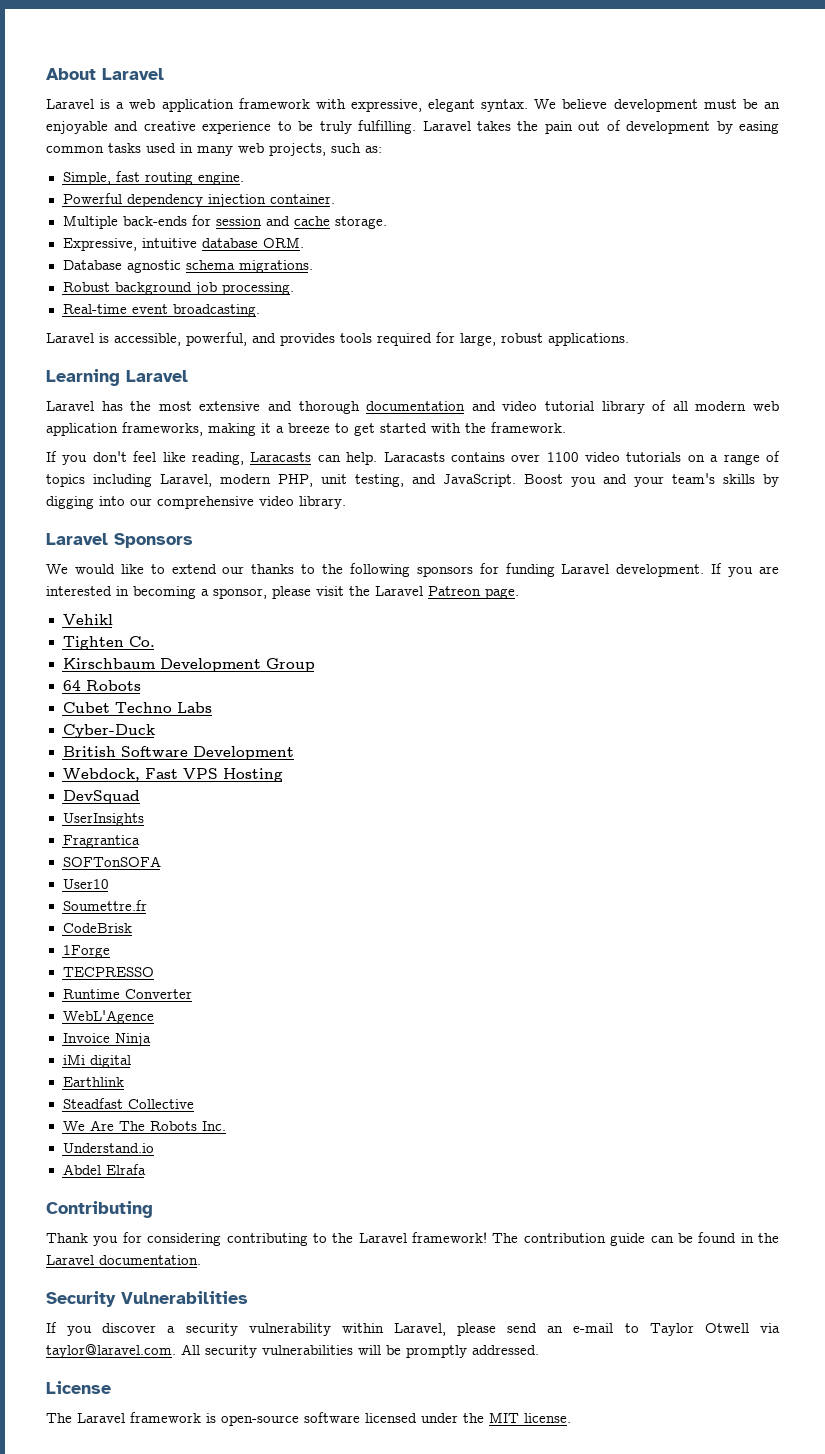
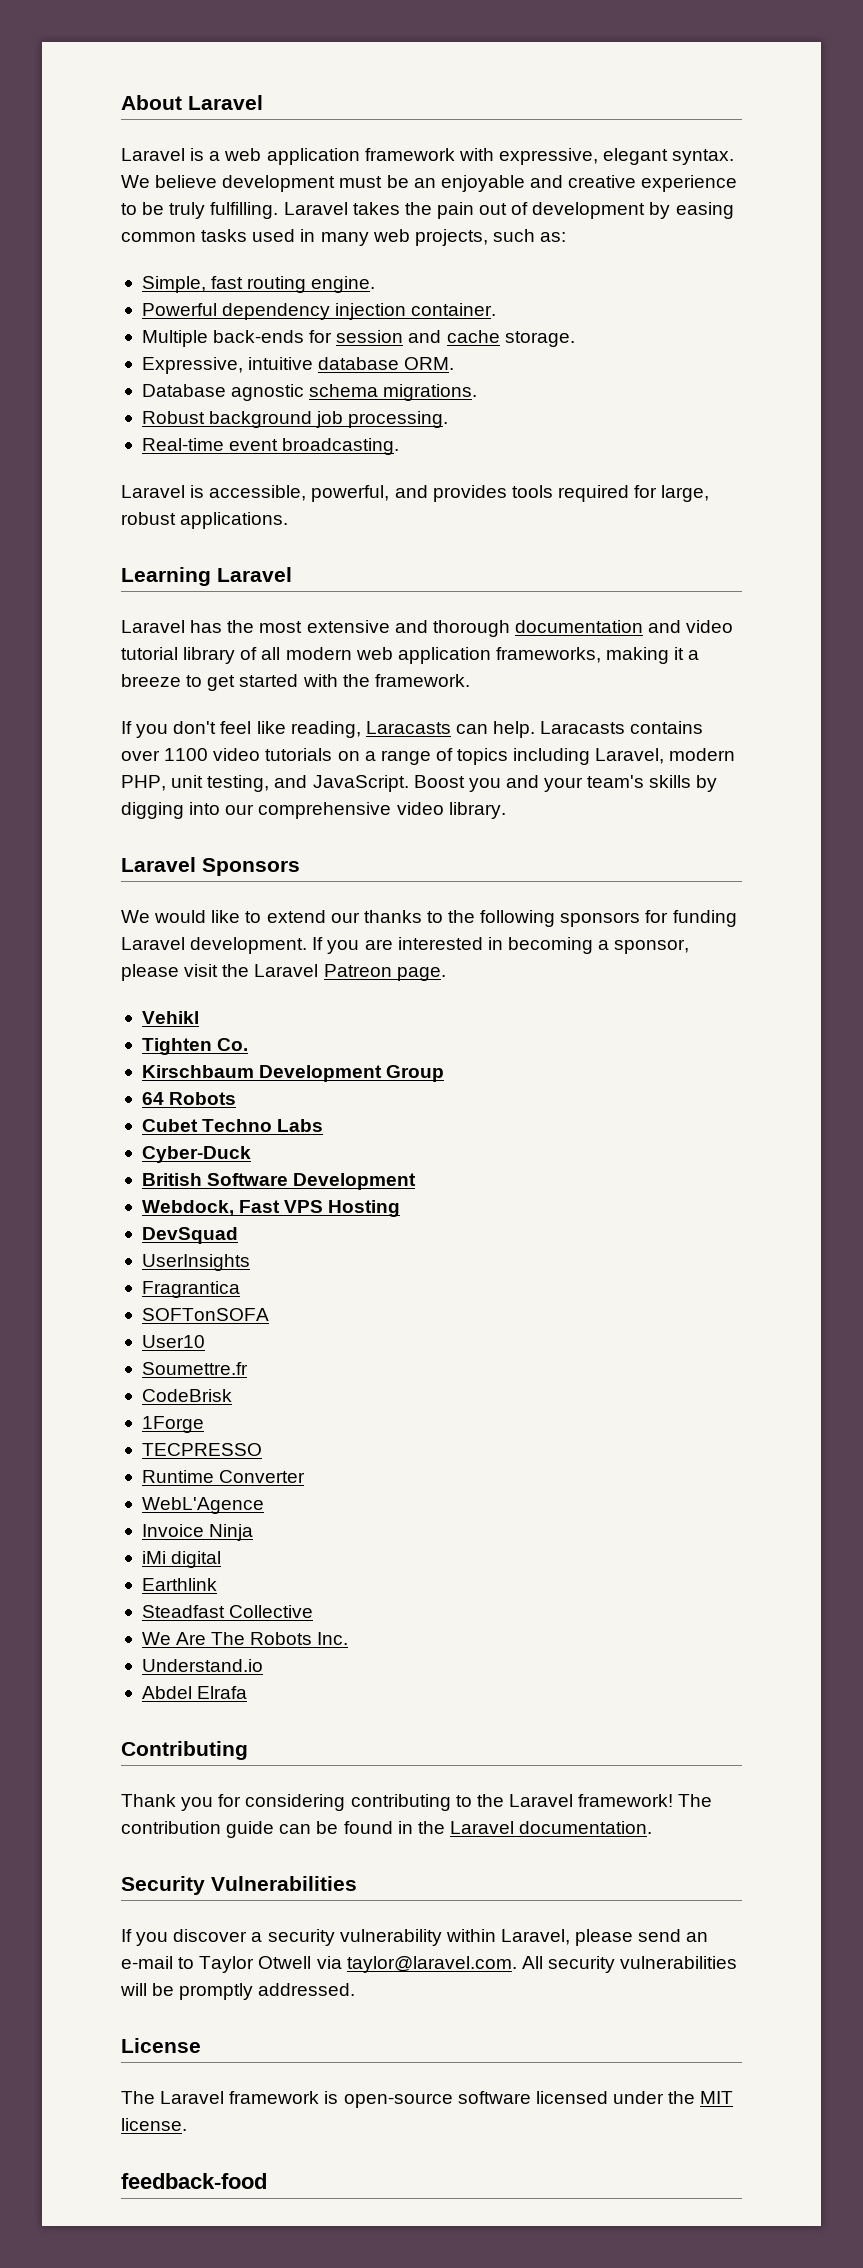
+ feedback-food

